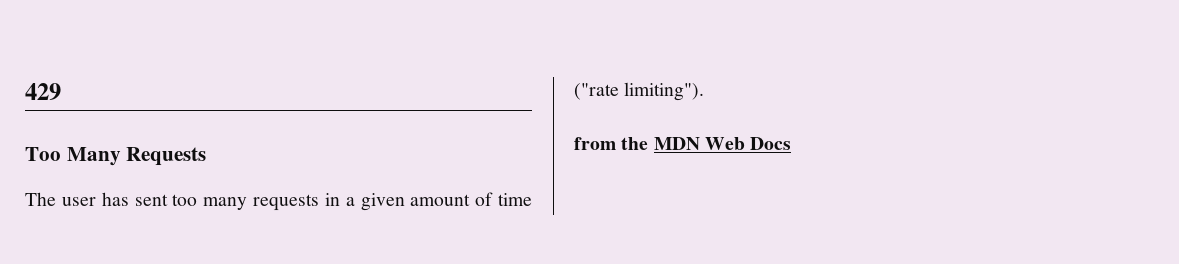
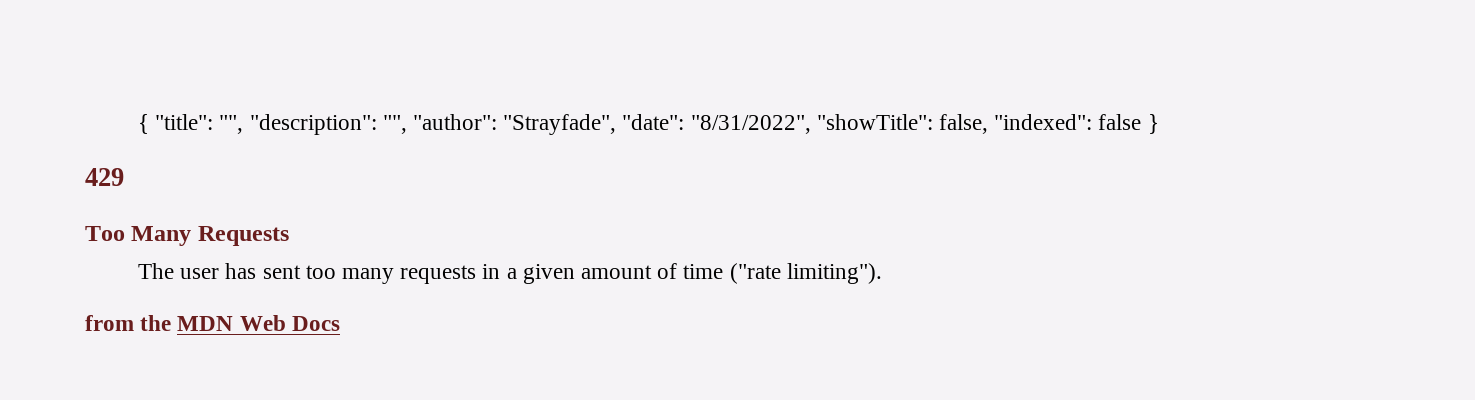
+ { "title": "", "description": "", "author": "Strayfade", "date": "8/31/2022", "showTitle": false, "indexed": false }

